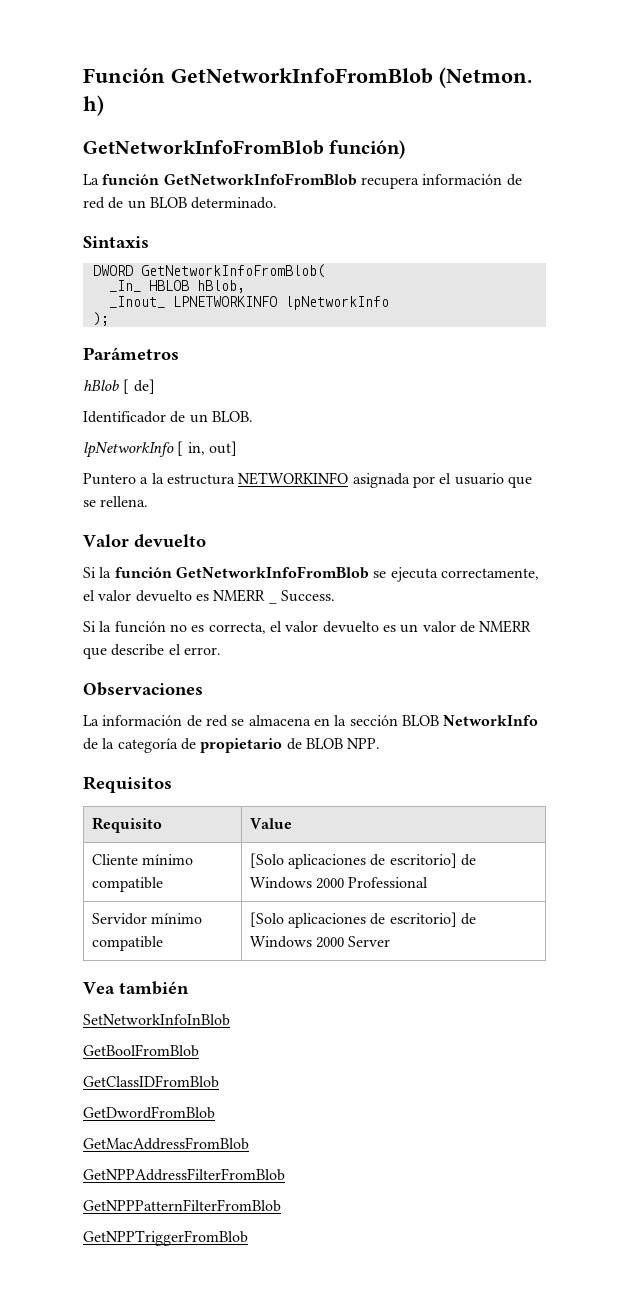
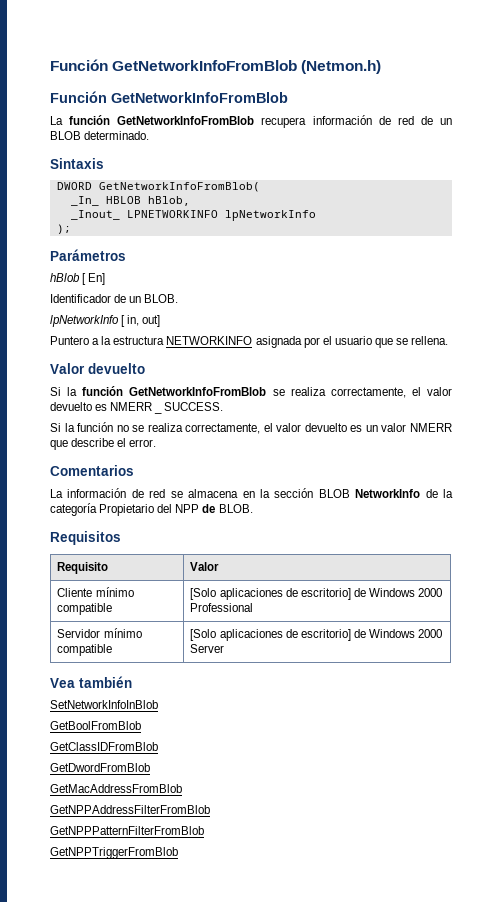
- Función GetNetworkInfoFromBlob (Netmon. h)
- GetNetworkInfoFromBlob función)
+ Función GetNetworkInfoFromBlob (Netmon.h)
+ Función GetNetworkInfoFromBlob
- hBlob [ de]
+ hBlob [ En]
- Si la función GetNetworkInfoFromBlob se ejecuta correctamente, el valor devuelto es NMERR _ Success.
+ Si la función GetNetworkInfoFromBlob se realiza correctamente, el valor devuelto es NMERR _ SUCCESS.
- Si la función no es correcta, el valor devuelto es un valor de NMERR que describe el error.
+ Si la función no se realiza correctamente, el valor devuelto es un valor NMERR que describe el error.
- Observaciones
+ Comentarios
- La información de red se almacena en la sección BLOB NetworkInfo de la categoría de propietario de BLOB NPP.
+ La información de red se almacena en la sección BLOB NetworkInfo de la categoría Propietario del NPP de BLOB.
- Requisito | Value
+ Requisito | Valor

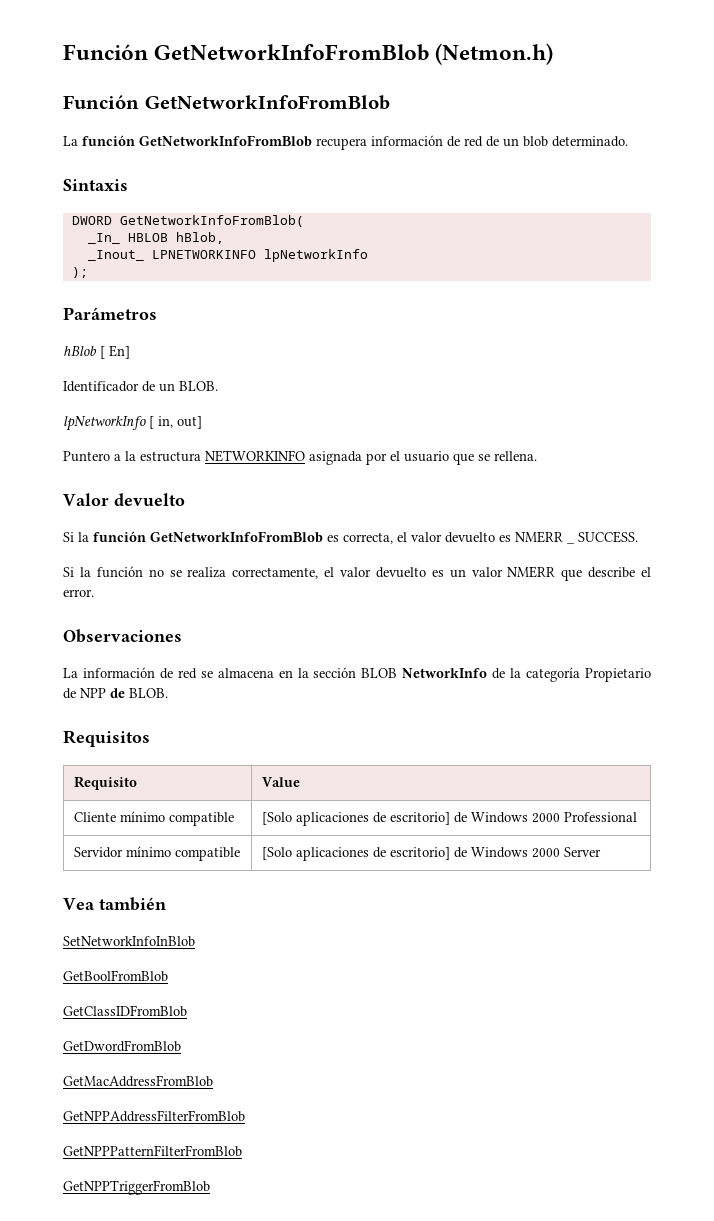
- La función GetNetworkInfoFromBlob recupera información de red de un BLOB determinado.
+ La función GetNetworkInfoFromBlob recupera información de red de un blob determinado.
- Si la función GetNetworkInfoFromBlob se realiza correctamente, el valor devuelto es NMERR _ SUCCESS.
+ Si la función GetNetworkInfoFromBlob es correcta, el valor devuelto es NMERR _ SUCCESS.
- Comentarios
+ Observaciones
- La información de red se almacena en la sección BLOB NetworkInfo de la categoría Propietario del NPP de BLOB.
+ La información de red se almacena en la sección BLOB NetworkInfo de la categoría Propietario de NPP de BLOB.
- Requisito | Valor
+ Requisito | Value

